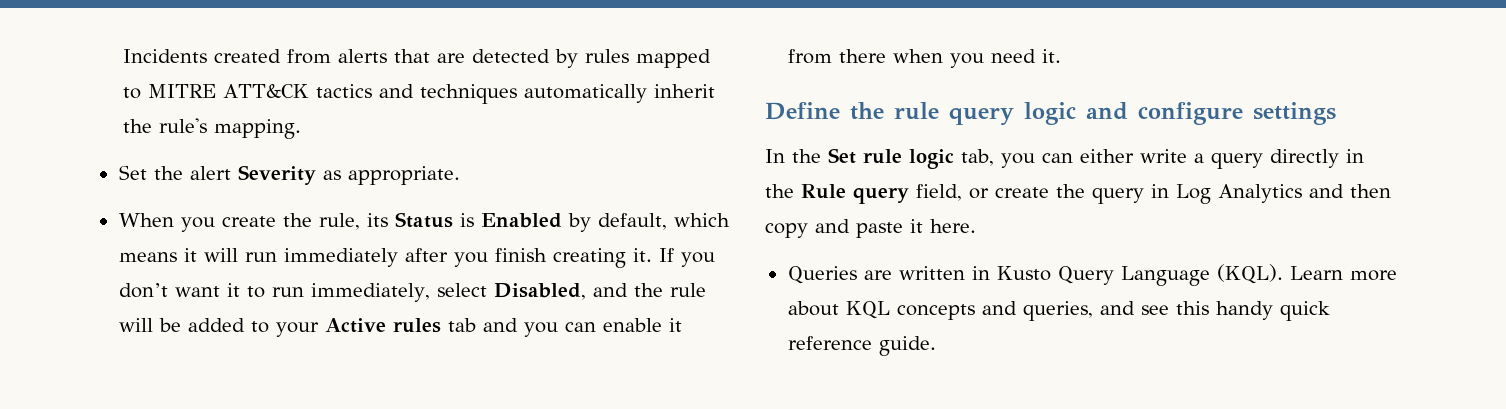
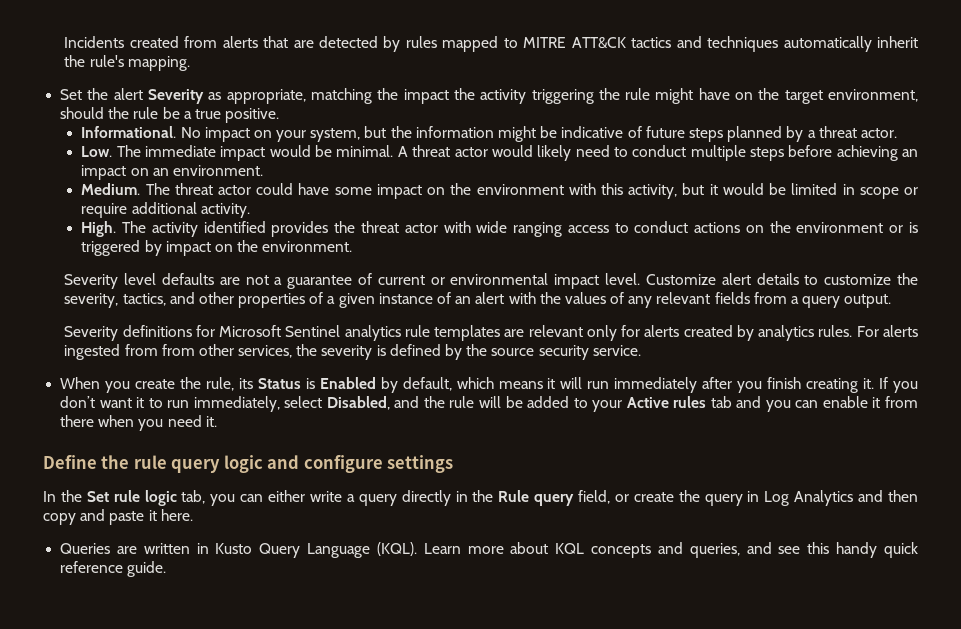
- Set the alert Severity as appropriate.
+ Set the alert Severity as appropriate, matching the impact the activity triggering the rule might have on the target environment, should the rule be a true positive.
+ Informational. No impact on your system, but the information might be indicative of future steps planned by a threat actor.
+ Low. The immediate impact would be minimal. A threat actor would likely need to conduct multiple steps before achieving an impact on an environment.
+ Medium. The threat actor could have some impact on the environment with this activity, but it would be limited in scope or require additional activity.
+ High. The activity identified provides the threat actor with wide ranging access to conduct actions on the environment or is triggered by impact on the environment.
+ Severity level defaults are not a guarantee of current or environmental impact level. Customize alert details to customize the severity, tactics, and other properties of a given instance of an alert with the values of any relevant fields from a query output.
+ Severity definitions for Microsoft Sentinel analytics rule templates are relevant only for alerts created by analytics rules. For alerts ingested from from other services, the severity is defined by the source security service.

